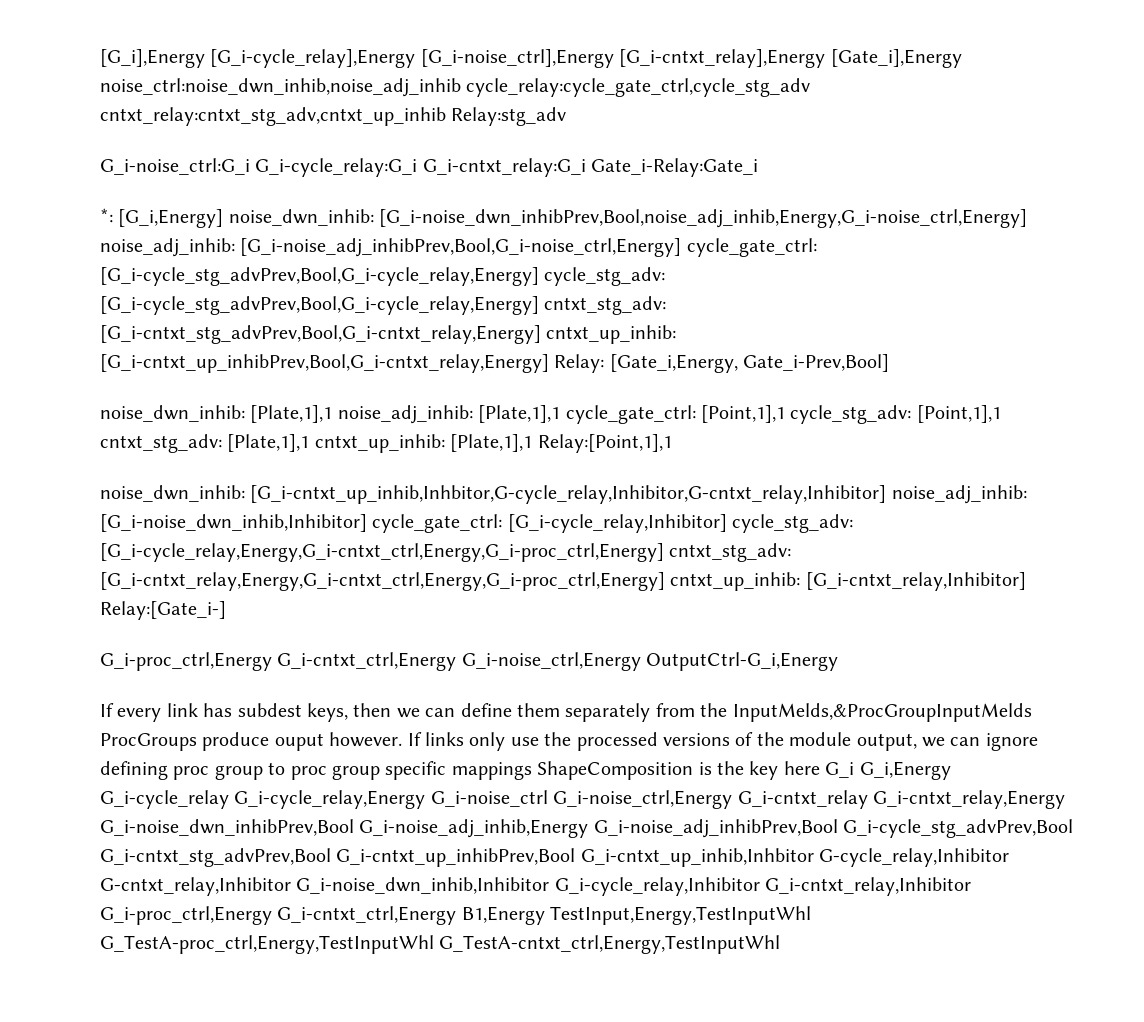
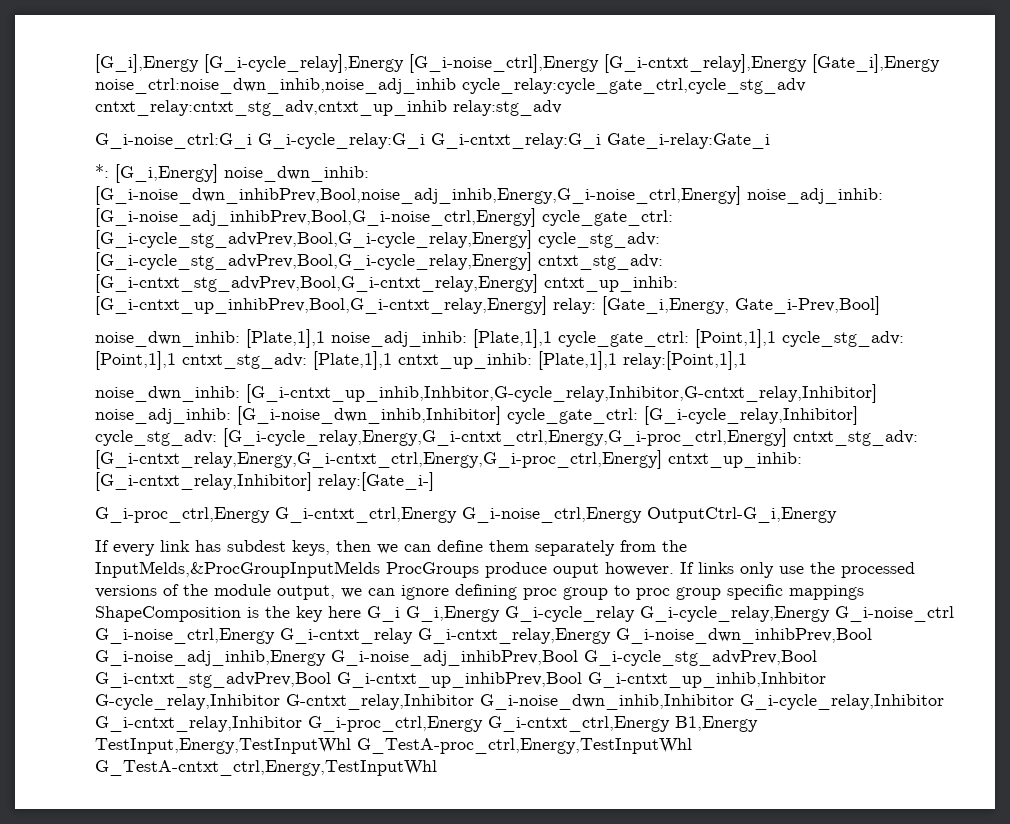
- [G_i],Energy [G_i-cycle_relay],Energy [G_i-noise_ctrl],Energy [G_i-cntxt_relay],Energy [Gate_i],Energy noise_ctrl:noise_dwn_inhib,noise_adj_inhib cycle_relay:cycle_gate_ctrl,cycle_stg_adv cntxt_relay:cntxt_stg_adv,cntxt_up_inhib Relay:stg_adv
+ [G_i],Energy [G_i-cycle_relay],Energy [G_i-noise_ctrl],Energy [G_i-cntxt_relay],Energy [Gate_i],Energy noise_ctrl:noise_dwn_inhib,noise_adj_inhib cycle_relay:cycle_gate_ctrl,cycle_stg_adv cntxt_relay:cntxt_stg_adv,cntxt_up_inhib relay:stg_adv
- G_i-noise_ctrl:G_i G_i-cycle_relay:G_i G_i-cntxt_relay:G_i Gate_i-Relay:Gate_i
+ G_i-noise_ctrl:G_i G_i-cycle_relay:G_i G_i-cntxt_relay:G_i Gate_i-relay:Gate_i
- *: [G_i,Energy] noise_dwn_inhib: [G_i-noise_dwn_inhibPrev,Bool,noise_adj_inhib,Energy,G_i-noise_ctrl,Energy] noise_adj_inhib: [G_i-noise_adj_inhibPrev,Bool,G_i-noise_ctrl,Energy] cycle_gate_ctrl: [G_i-cycle_stg_advPrev,Bool,G_i-cycle_relay,Energy] cycle_stg_adv: [G_i-cycle_stg_advPrev,Bool,G_i-cycle_relay,Energy] cntxt_stg_adv: [G_i-cntxt_stg_advPrev,Bool,G_i-cntxt_relay,Energy] cntxt_up_inhib: [G_i-cntxt_up_inhibPrev,Bool,G_i-cntxt_relay,Energy] Relay: [Gate_i,Energy, Gate_i-Prev,Bool]
+ *: [G_i,Energy] noise_dwn_inhib: [G_i-noise_dwn_inhibPrev,Bool,noise_adj_inhib,Energy,G_i-noise_ctrl,Energy] noise_adj_inhib: [G_i-noise_adj_inhibPrev,Bool,G_i-noise_ctrl,Energy] cycle_gate_ctrl: [G_i-cycle_stg_advPrev,Bool,G_i-cycle_relay,Energy] cycle_stg_adv: [G_i-cycle_stg_advPrev,Bool,G_i-cycle_relay,Energy] cntxt_stg_adv: [G_i-cntxt_stg_advPrev,Bool,G_i-cntxt_relay,Energy] cntxt_up_inhib: [G_i-cntxt_up_inhibPrev,Bool,G_i-cntxt_relay,Energy] relay: [Gate_i,Energy, Gate_i-Prev,Bool]
- noise_dwn_inhib: [Plate,1],1 noise_adj_inhib: [Plate,1],1 cycle_gate_ctrl: [Point,1],1 cycle_stg_adv: [Point,1],1 cntxt_stg_adv: [Plate,1],1 cntxt_up_inhib: [Plate,1],1 Relay:[Point,1],1
+ noise_dwn_inhib: [Plate,1],1 noise_adj_inhib: [Plate,1],1 cycle_gate_ctrl: [Point,1],1 cycle_stg_adv: [Point,1],1 cntxt_stg_adv: [Plate,1],1 cntxt_up_inhib: [Plate,1],1 relay:[Point,1],1
- noise_dwn_inhib: [G_i-cntxt_up_inhib,Inhbitor,G-cycle_relay,Inhibitor,G-cntxt_relay,Inhibitor] noise_adj_inhib: [G_i-noise_dwn_inhib,Inhibitor] cycle_gate_ctrl: [G_i-cycle_relay,Inhibitor] cycle_stg_adv: [G_i-cycle_relay,Energy,G_i-cntxt_ctrl,Energy,G_i-proc_ctrl,Energy] cntxt_stg_adv: [G_i-cntxt_relay,Energy,G_i-cntxt_ctrl,Energy,G_i-proc_ctrl,Energy] cntxt_up_inhib: [G_i-cntxt_relay,Inhibitor] Relay:[Gate_i-]
+ noise_dwn_inhib: [G_i-cntxt_up_inhib,Inhbitor,G-cycle_relay,Inhibitor,G-cntxt_relay,Inhibitor] noise_adj_inhib: [G_i-noise_dwn_inhib,Inhibitor] cycle_gate_ctrl: [G_i-cycle_relay,Inhibitor] cycle_stg_adv: [G_i-cycle_relay,Energy,G_i-cntxt_ctrl,Energy,G_i-proc_ctrl,Energy] cntxt_stg_adv: [G_i-cntxt_relay,Energy,G_i-cntxt_ctrl,Energy,G_i-proc_ctrl,Energy] cntxt_up_inhib: [G_i-cntxt_relay,Inhibitor] relay:[Gate_i-]

